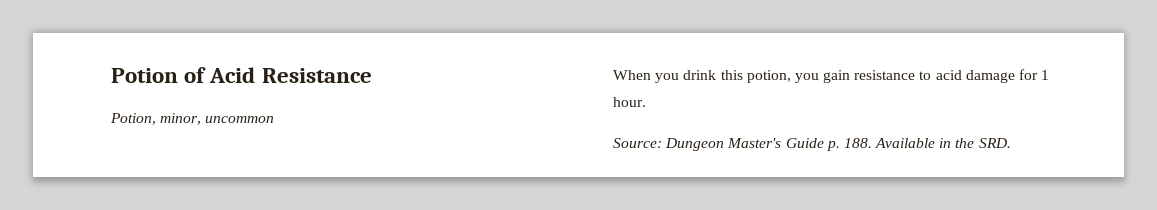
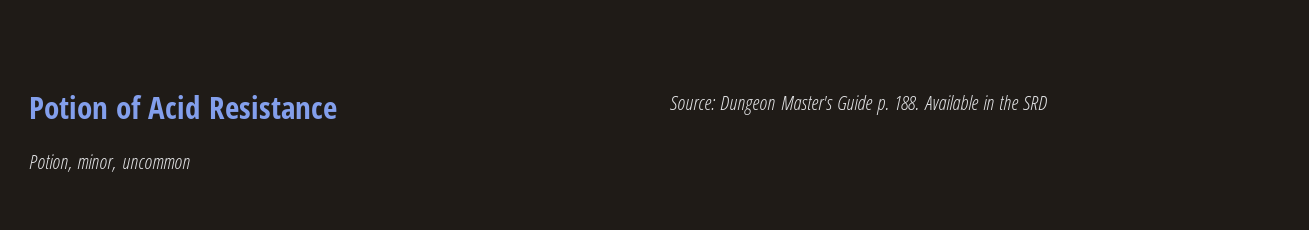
- When you drink this potion, you gain resistance to acid damage for 1 hour.
- Source: Dungeon Master's Guide p. 188. Available in the SRD.
+ Source: Dungeon Master's Guide p. 188. Available in the SRD

